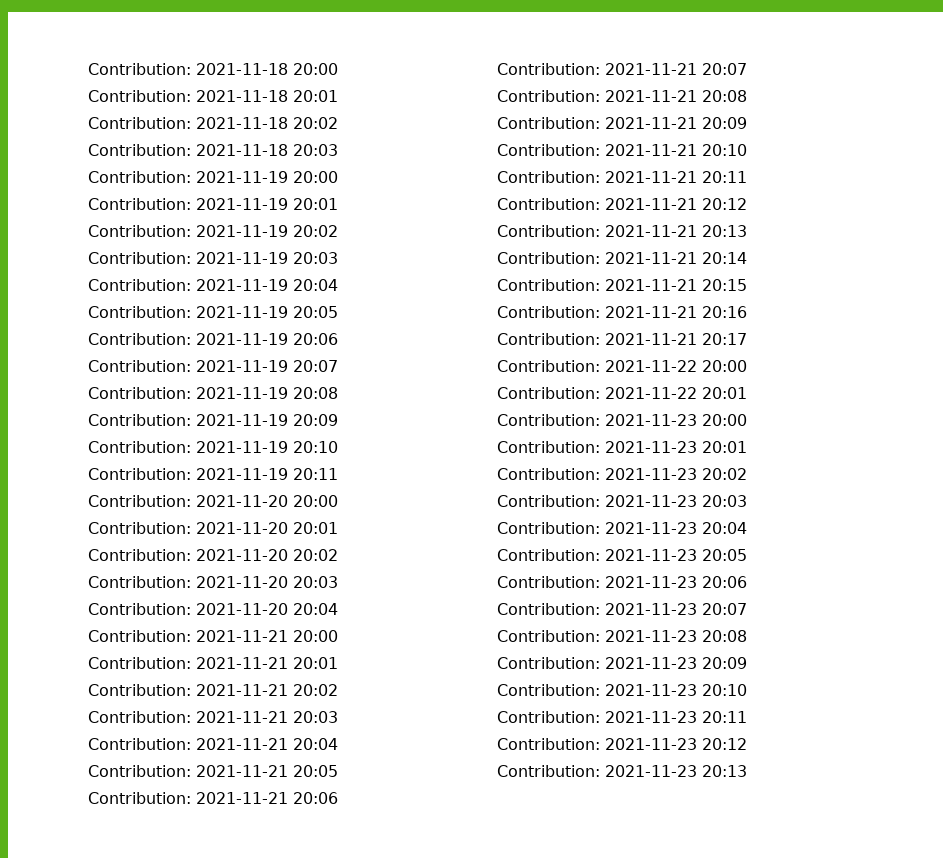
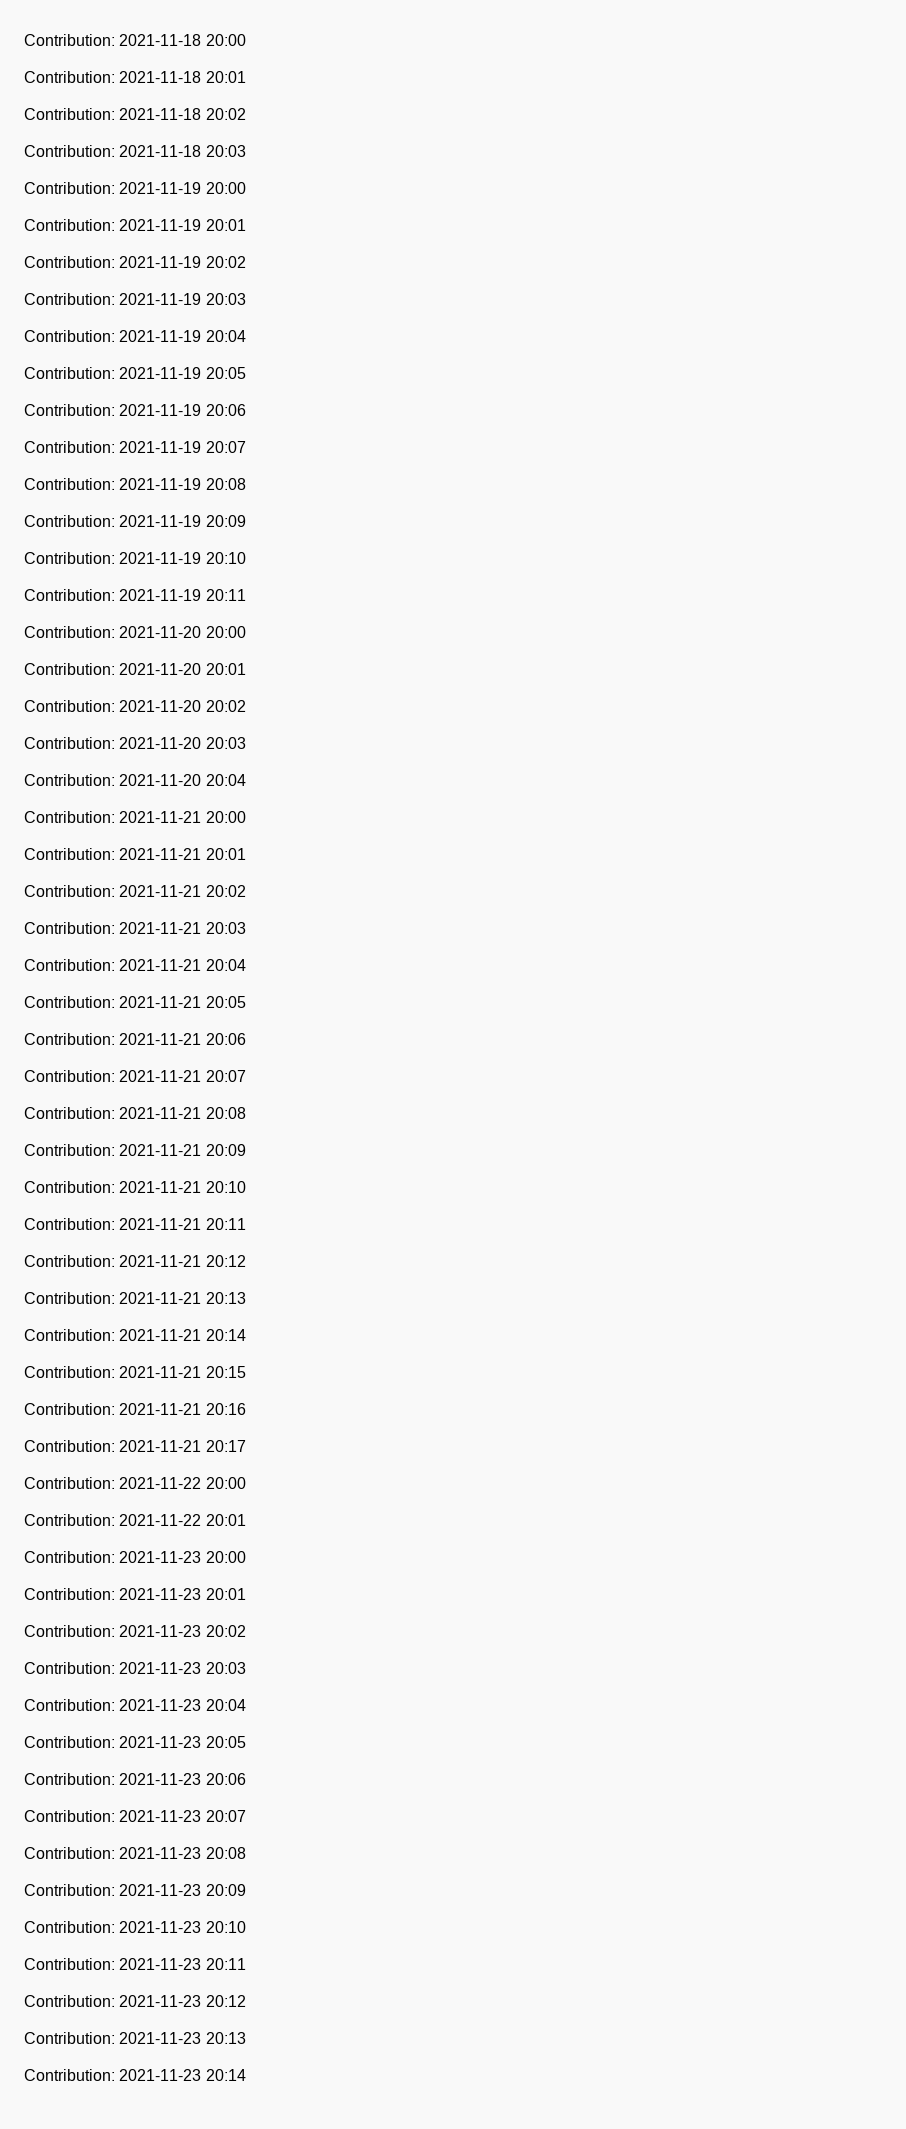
+ Contribution: 2021-11-23 20:14

